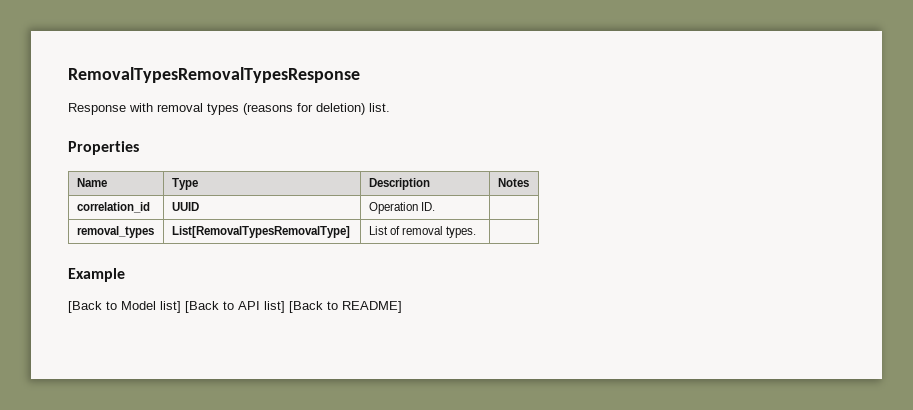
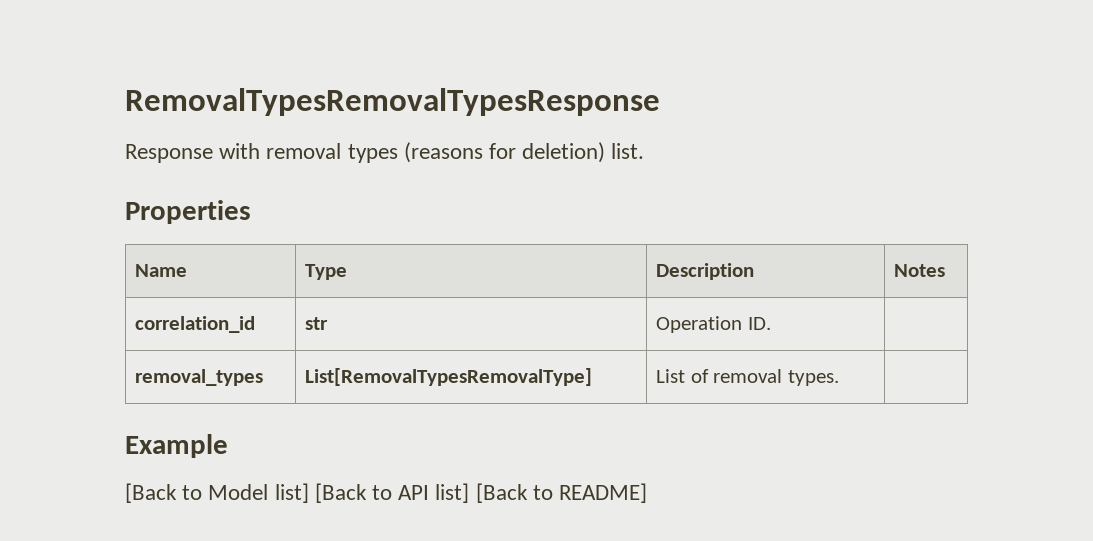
- correlation_id | UUID | Operation ID. |
+ correlation_id | str | Operation ID. |

